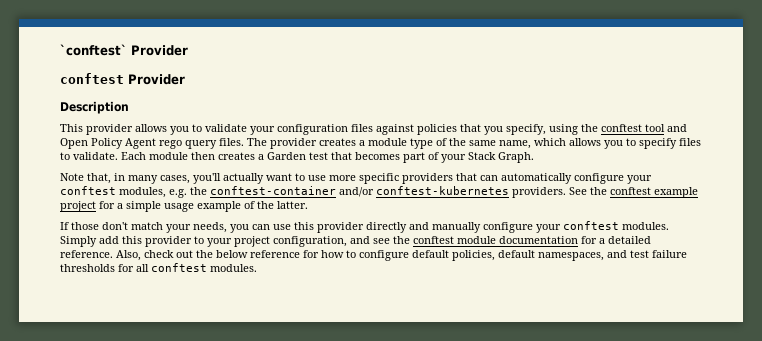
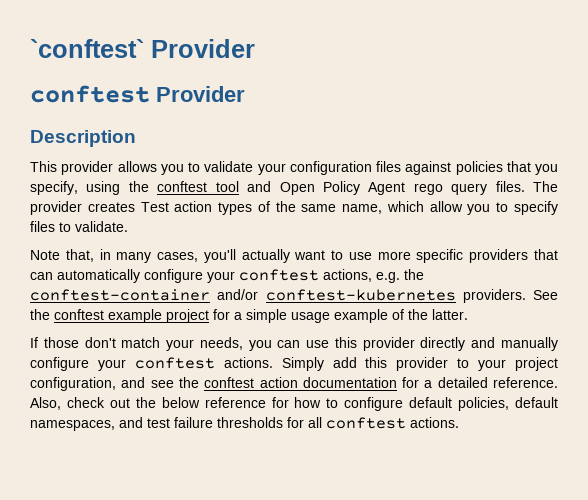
- The provider creates a module type of the same name, which allows you to specify files to validate. Each module then creates a Garden test that becomes part of your Stack Graph.
+ The provider creates Test action types of the same name, which allow you to specify files to validate.
- Note that, in many cases, you'll actually want to use more specific providers that can automatically configure your conftest modules, e.g. the conftest-container and/or conftest-kubernetes providers.
+ Note that, in many cases, you'll actually want to use more specific providers that can automatically configure your conftest actions, e.g. the conftest-container and/or conftest-kubernetes providers.
- If those don't match your needs, you can use this provider directly and manually configure your conftest modules.
+ If those don't match your needs, you can use this provider directly and manually configure your conftest actions.
- Simply add this provider to your project configuration, and see the conftest module documentation for a detailed reference.
+ Simply add this provider to your project configuration, and see the conftest action documentation for a detailed reference.
- Also, check out the below reference for how to configure default policies, default namespaces, and test failure thresholds for all conftest modules.
+ Also, check out the below reference for how to configure default policies, default namespaces, and test failure thresholds for all conftest actions.

